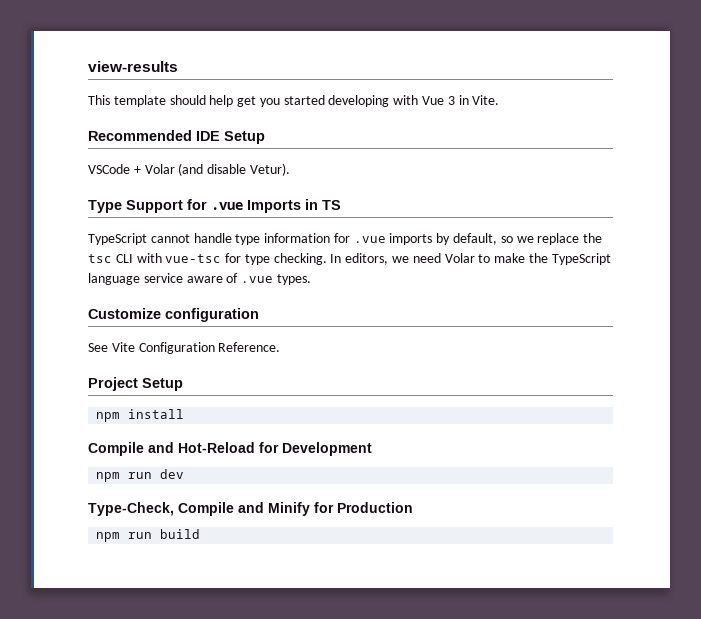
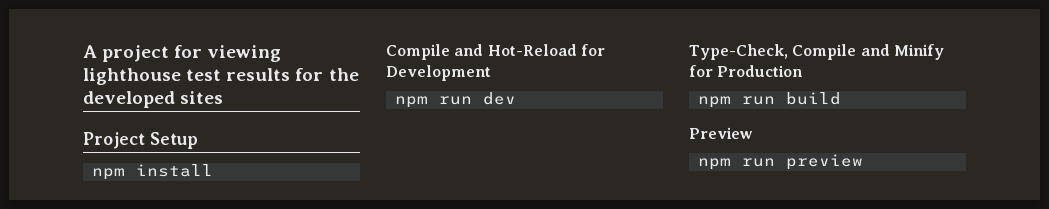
- view-results
- This template should help get you started developing with Vue 3 in Vite.
- Recommended IDE Setup
- VSCode + Volar (and disable Vetur).
- Type Support for .vue Imports in TS
- TypeScript cannot handle type information for .vue imports by default, so we replace the tsc CLI with vue-tsc for type checking. In editors, we need Volar to make the TypeScript language service aware of .vue types.
- Customize configuration
- See Vite Configuration Reference.
+ A project for viewing lighthouse test results for the developed sites
+ Preview
+ npm run preview

